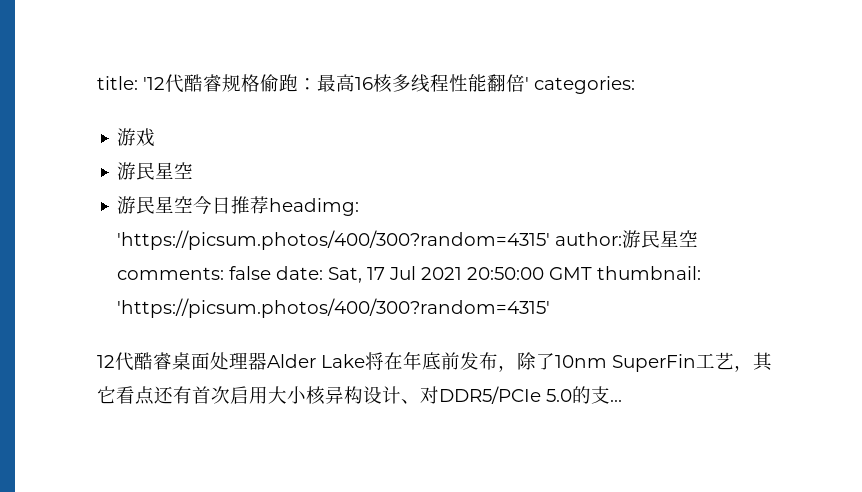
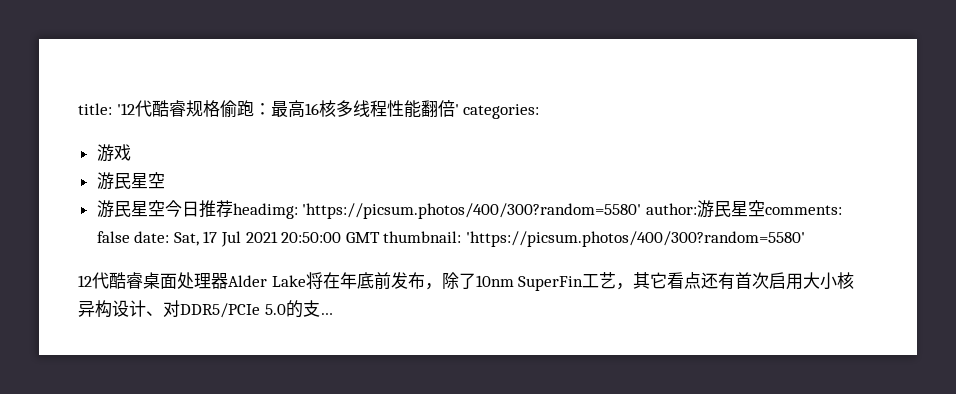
- 游民星空今日推荐headimg: 'https://picsum.photos/400/300?random=4315' author:游民星空comments: false date: Sat, 17 Jul 2021 20:50:00 GMT thumbnail: 'https://picsum.photos/400/300?random=4315'
+ 游民星空今日推荐headimg: 'https://picsum.photos/400/300?random=5580' author:游民星空comments: false date: Sat, 17 Jul 2021 20:50:00 GMT thumbnail: 'https://picsum.photos/400/300?random=5580'

